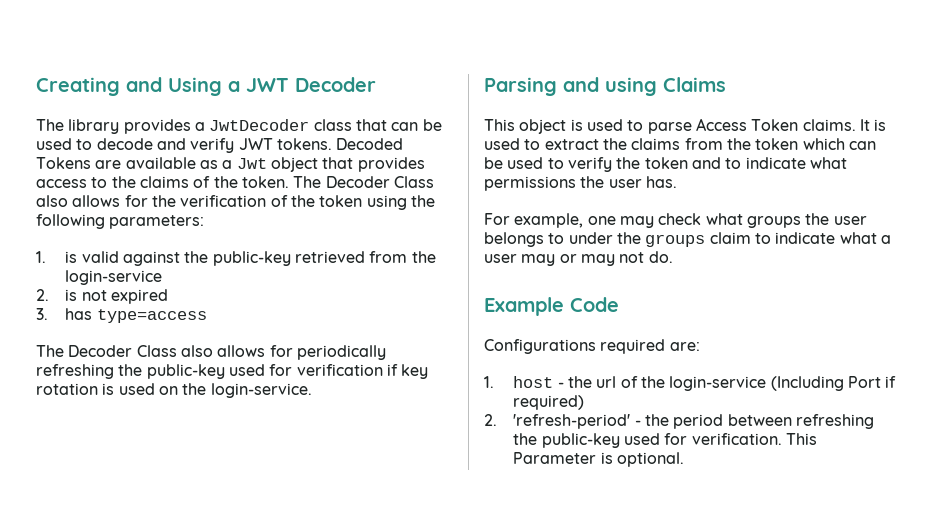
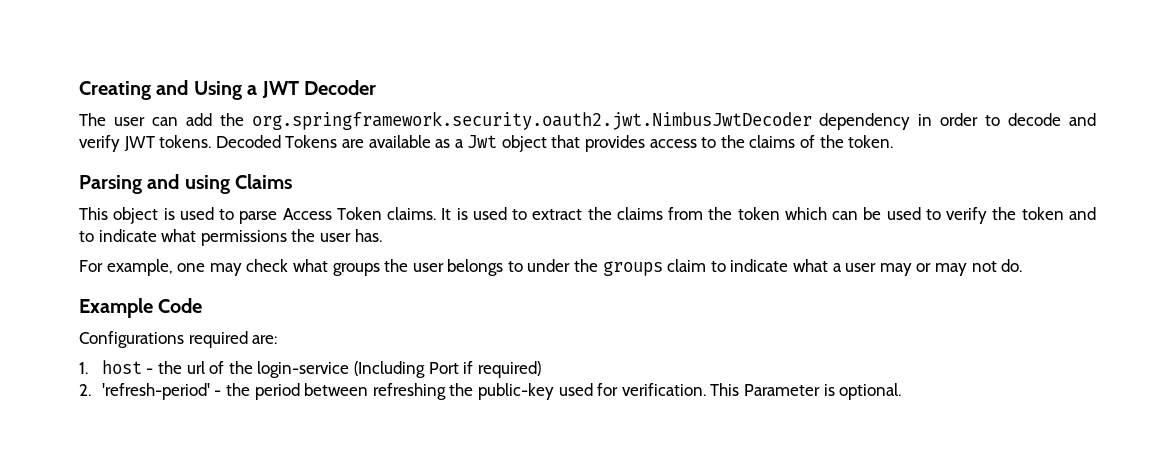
- The library provides a JwtDecoder class that can be used to decode and verify JWT tokens.
+ The user can add the org.springframework.security.oauth2.jwt.NimbusJwtDecoder dependency in order to decode and verify JWT tokens.
- The Decoder Class also allows for the verification of the token using the following parameters:
- 1. is valid against the public-key retrieved from the login-service
- 2. is not expired
- 3. has type=access
- The Decoder Class also allows for periodically refreshing the public-key used for verification if key rotation is used on the login-service.

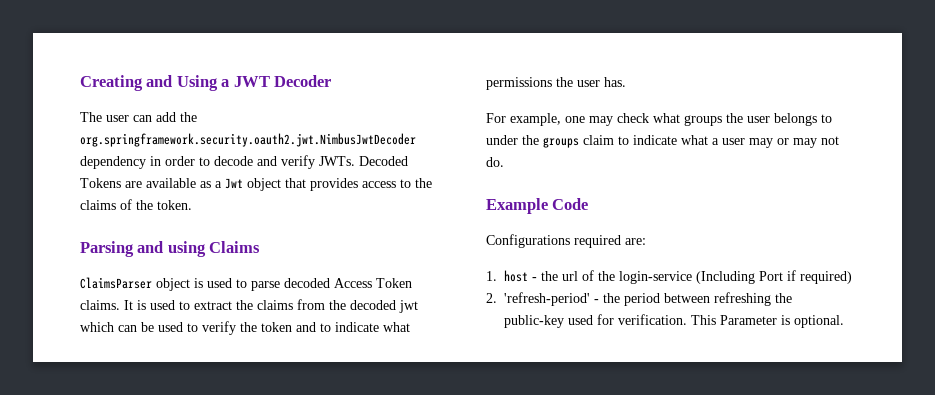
- The user can add the org.springframework.security.oauth2.jwt.NimbusJwtDecoder dependency in order to decode and verify JWT tokens.
+ The user can add the org.springframework.security.oauth2.jwt.NimbusJwtDecoder dependency in order to decode and verify JWTs.
- This object is used to parse Access Token claims.
+ ClaimsParser object is used to parse decoded Access Token claims.
- It is used to extract the claims from the token which can be used to verify the token and to indicate what permissions the user has.
+ It is used to extract the claims from the decoded jwt which can be used to verify the token and to indicate what permissions the user has.

